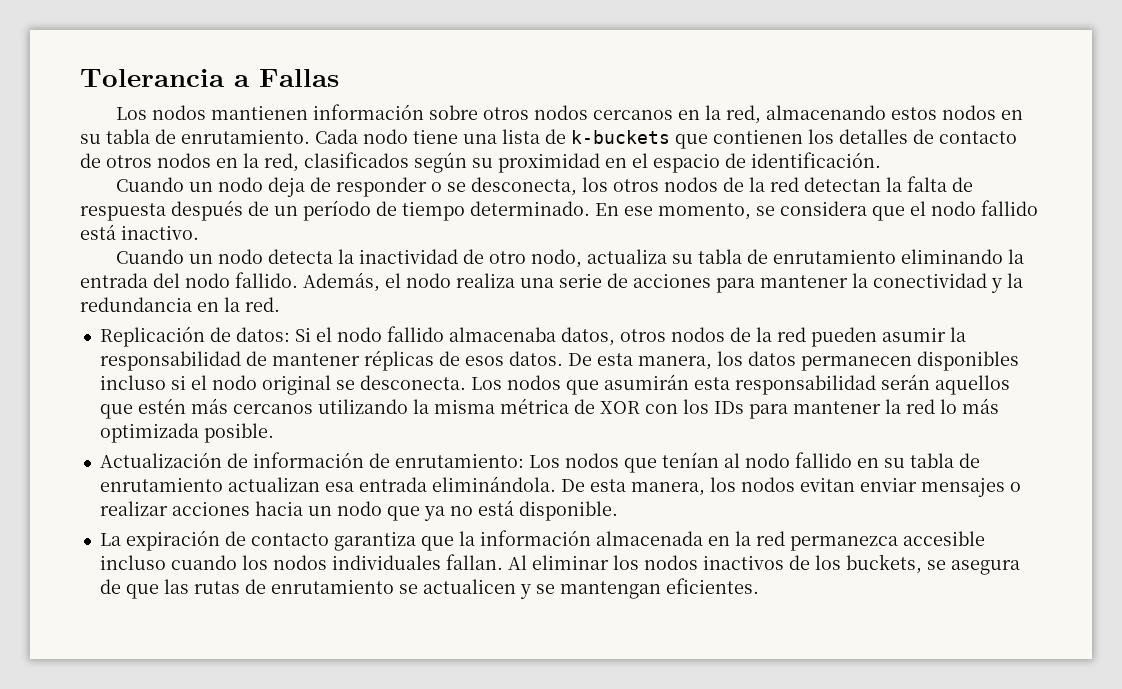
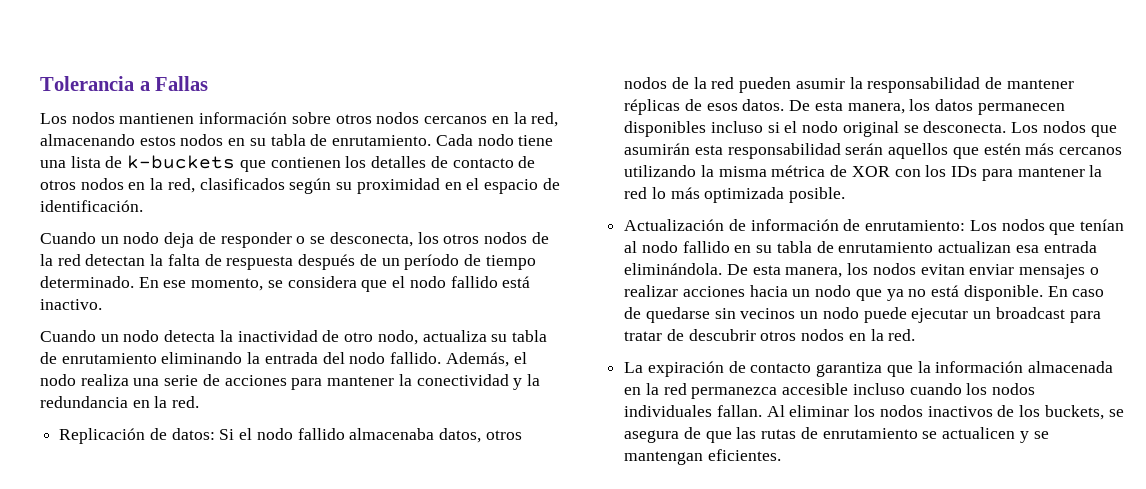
+ En caso de quedarse sin vecinos un nodo puede ejecutar un broadcast para tratar de descubrir otros nodos en la red.

